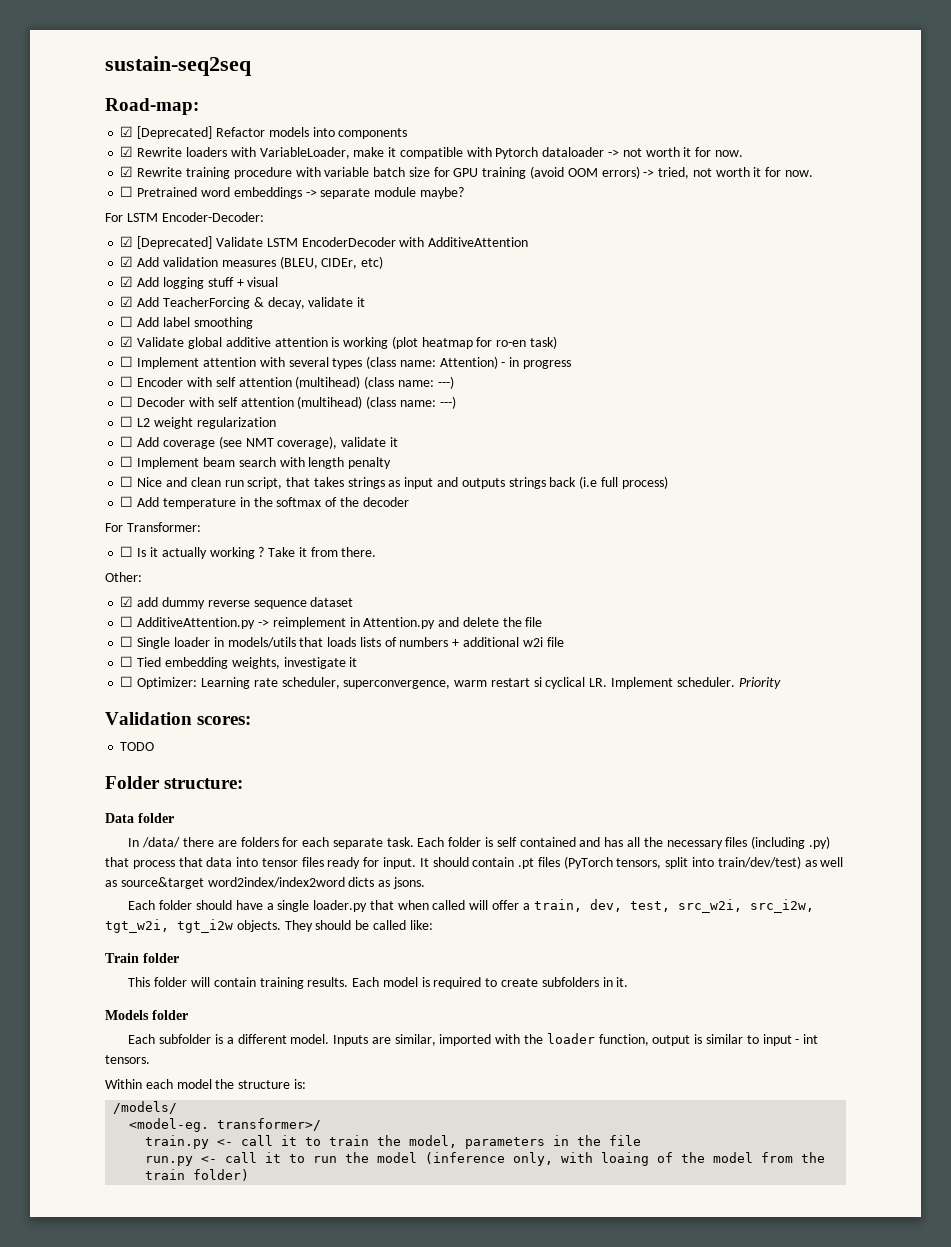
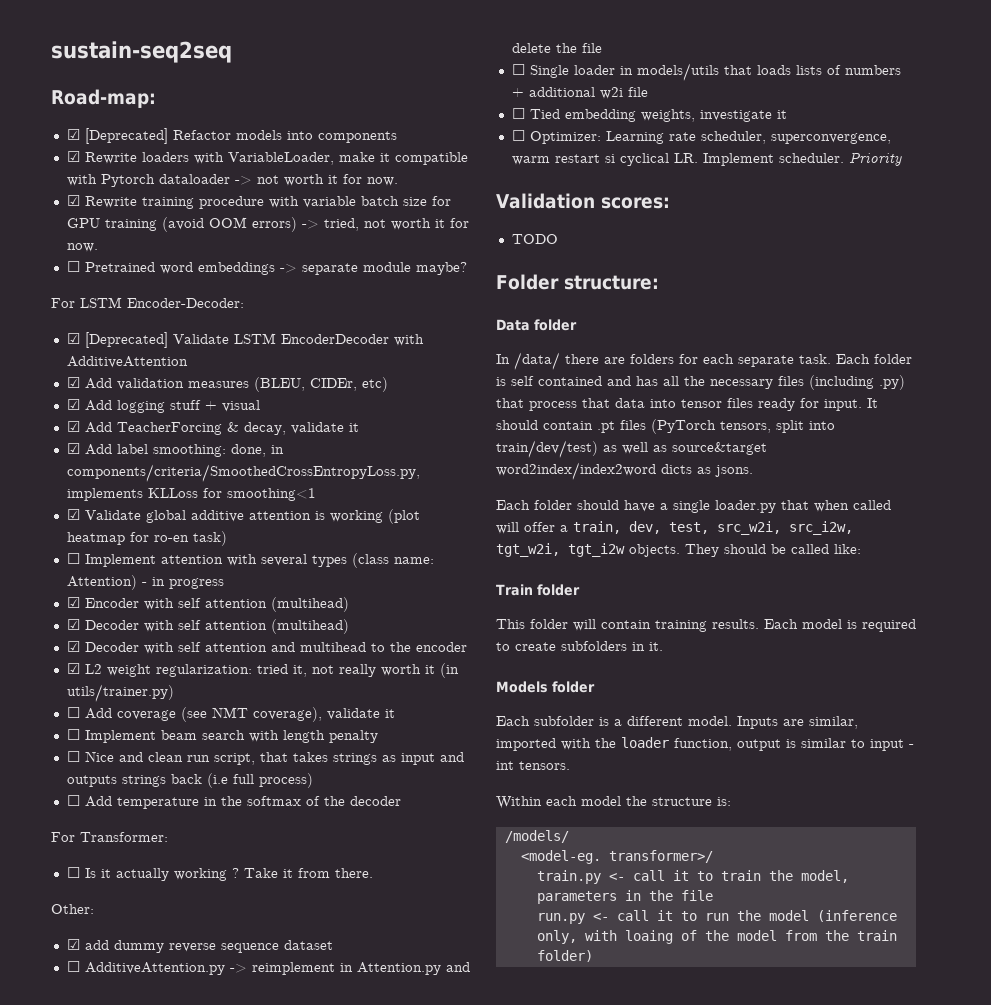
- ☐ Add label smoothing
+ ☑ Add label smoothing: done, in components/criteria/SmoothedCrossEntropyLoss.py, implements KLLoss for smoothing<1
- ☐ Encoder with self attention (multihead) (class name: ---)
- ☐ Decoder with self attention (multihead) (class name: ---)
- ☐ L2 weight regularization
+ ☑ Encoder with self attention (multihead)
+ ☑ Decoder with self attention (multihead)
+ ☑ Decoder with self attention and multihead to the encoder
+ ☑ L2 weight regularization: tried it, not really worth it (in utils/trainer.py)

